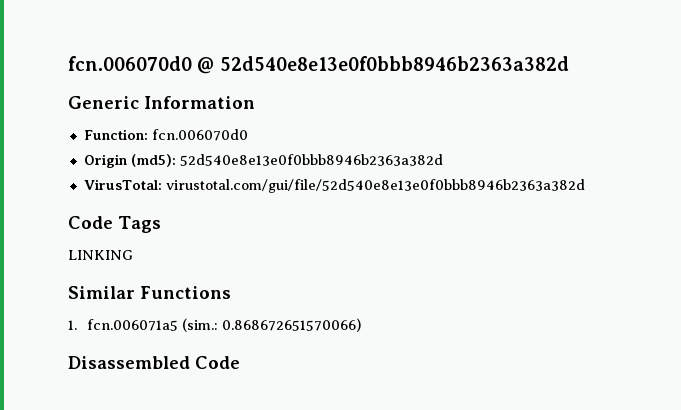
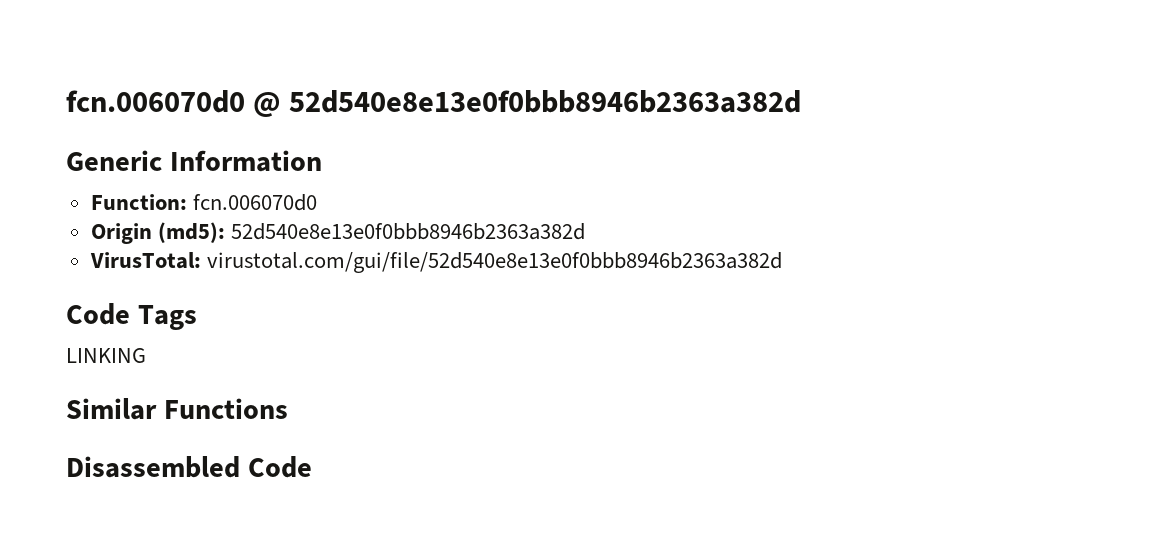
- 1. fcn.006071a5 (sim.: 0.868672651570066)

